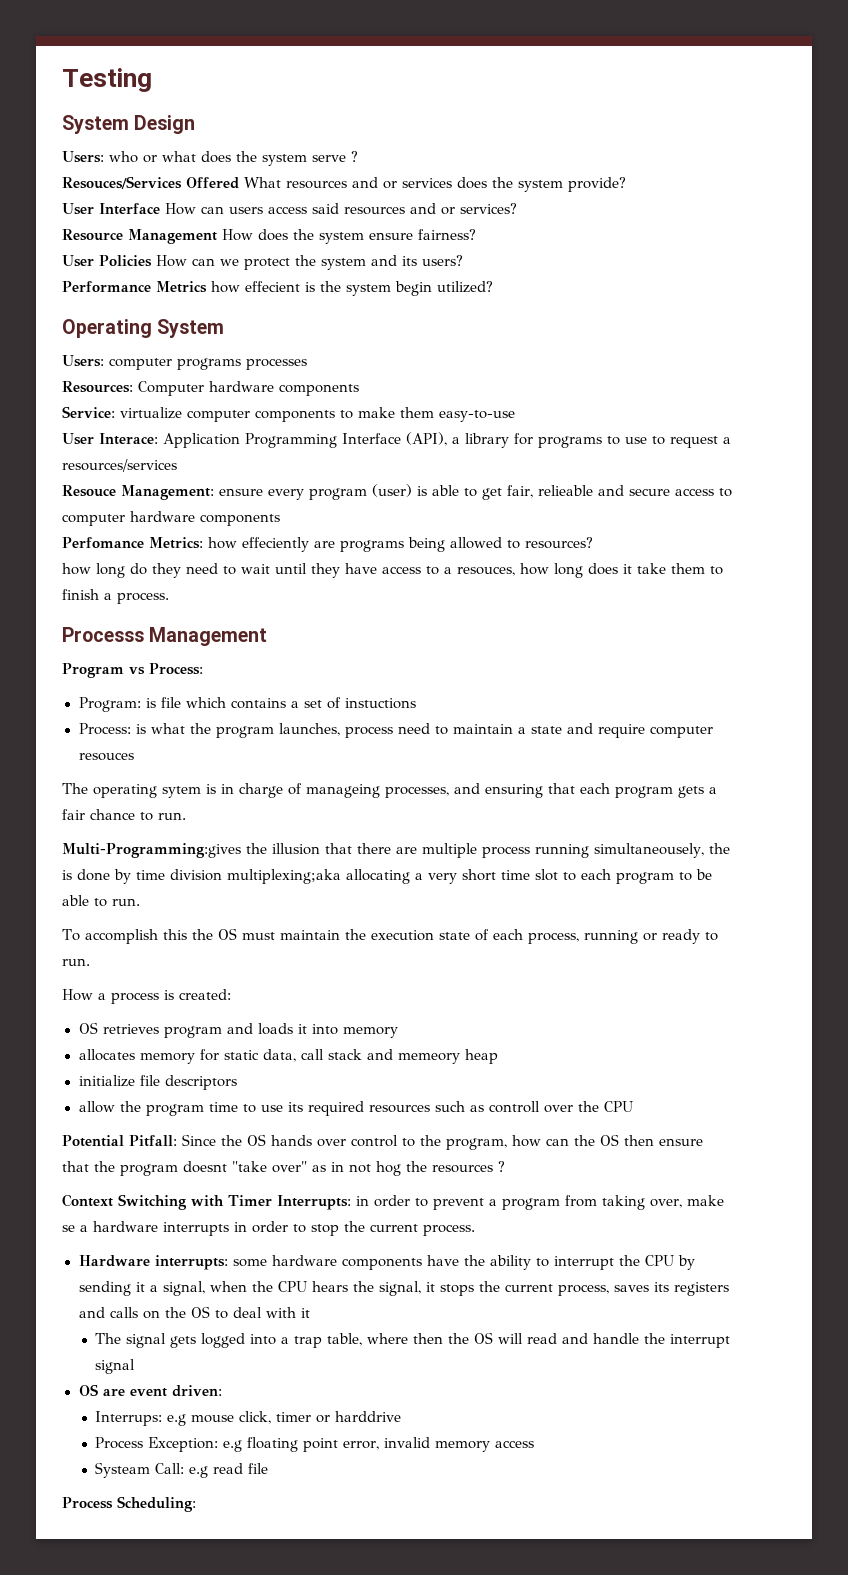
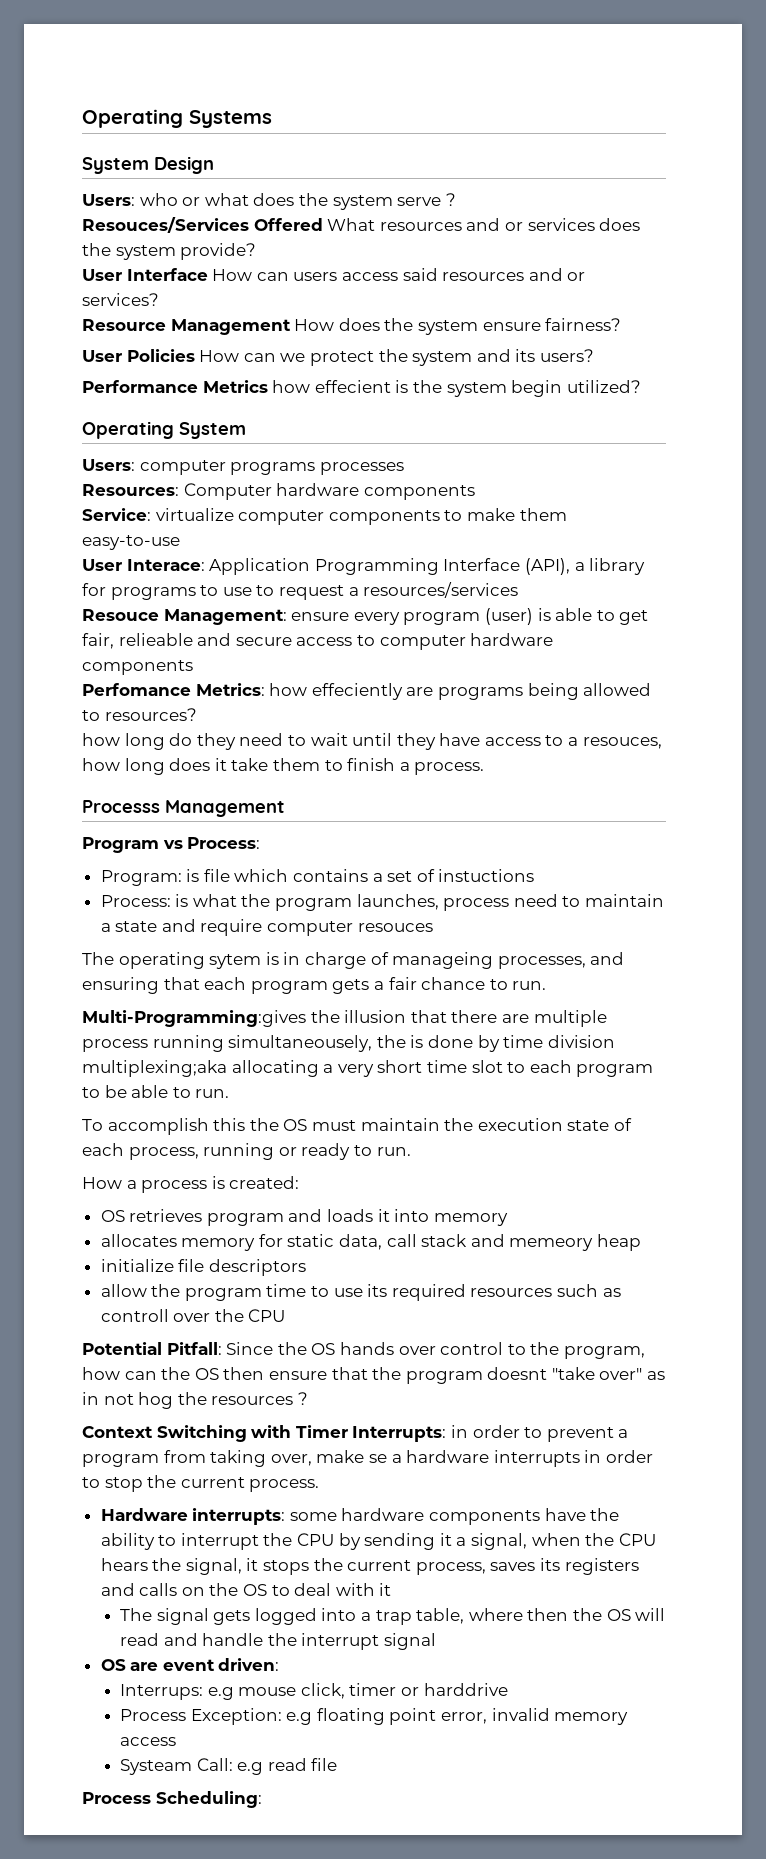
- Testing
+ Operating Systems

